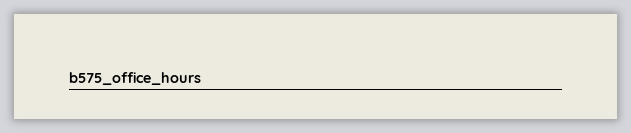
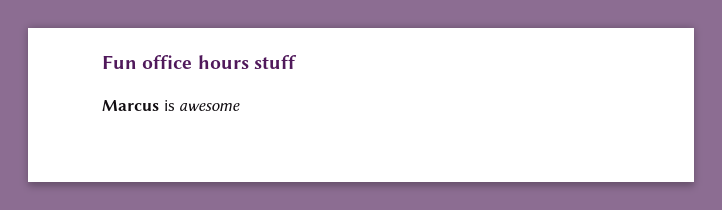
- b575_office_hours
+ Fun office hours stuff
+ Marcus is awesome

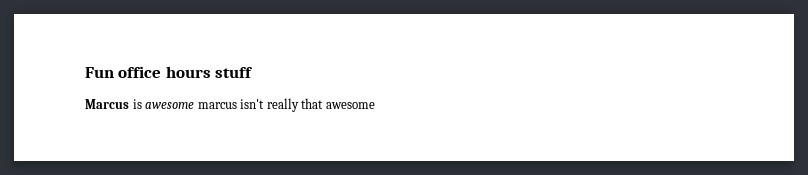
- Marcus is awesome
+ Marcus is awesome marcus isn't really that awesome

